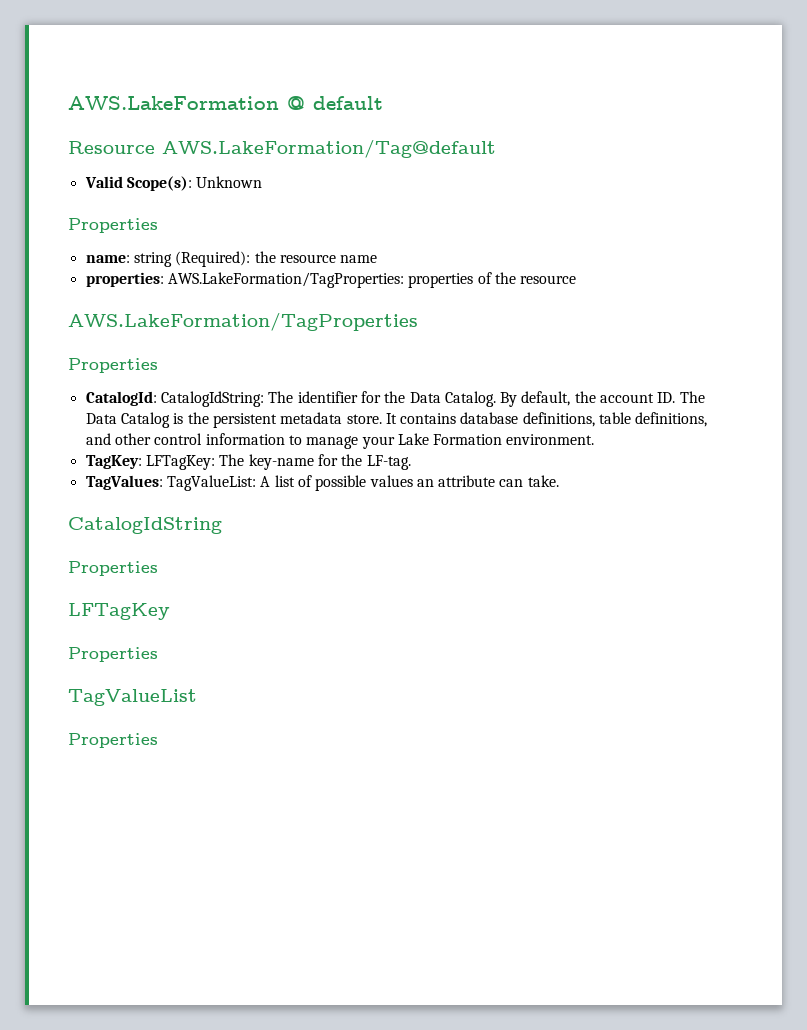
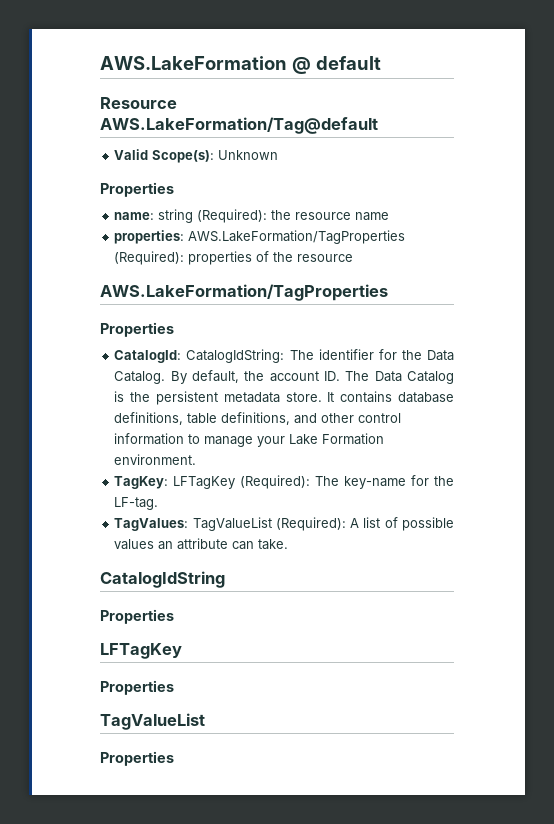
- properties: AWS.LakeFormation/TagProperties: properties of the resource
+ properties: AWS.LakeFormation/TagProperties (Required): properties of the resource
- TagKey: LFTagKey: The key-name for the LF-tag.
+ TagKey: LFTagKey (Required): The key-name for the LF-tag.
- TagValues: TagValueList: A list of possible values an attribute can take.
+ TagValues: TagValueList (Required): A list of possible values an attribute can take.

